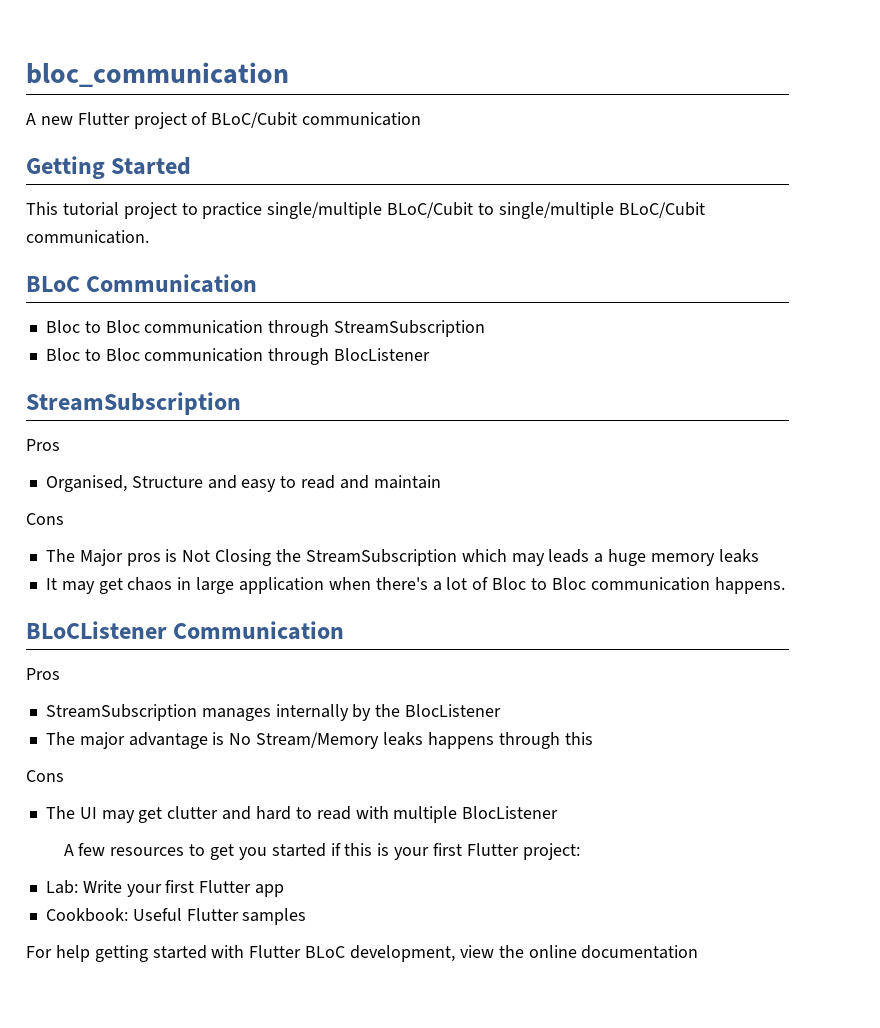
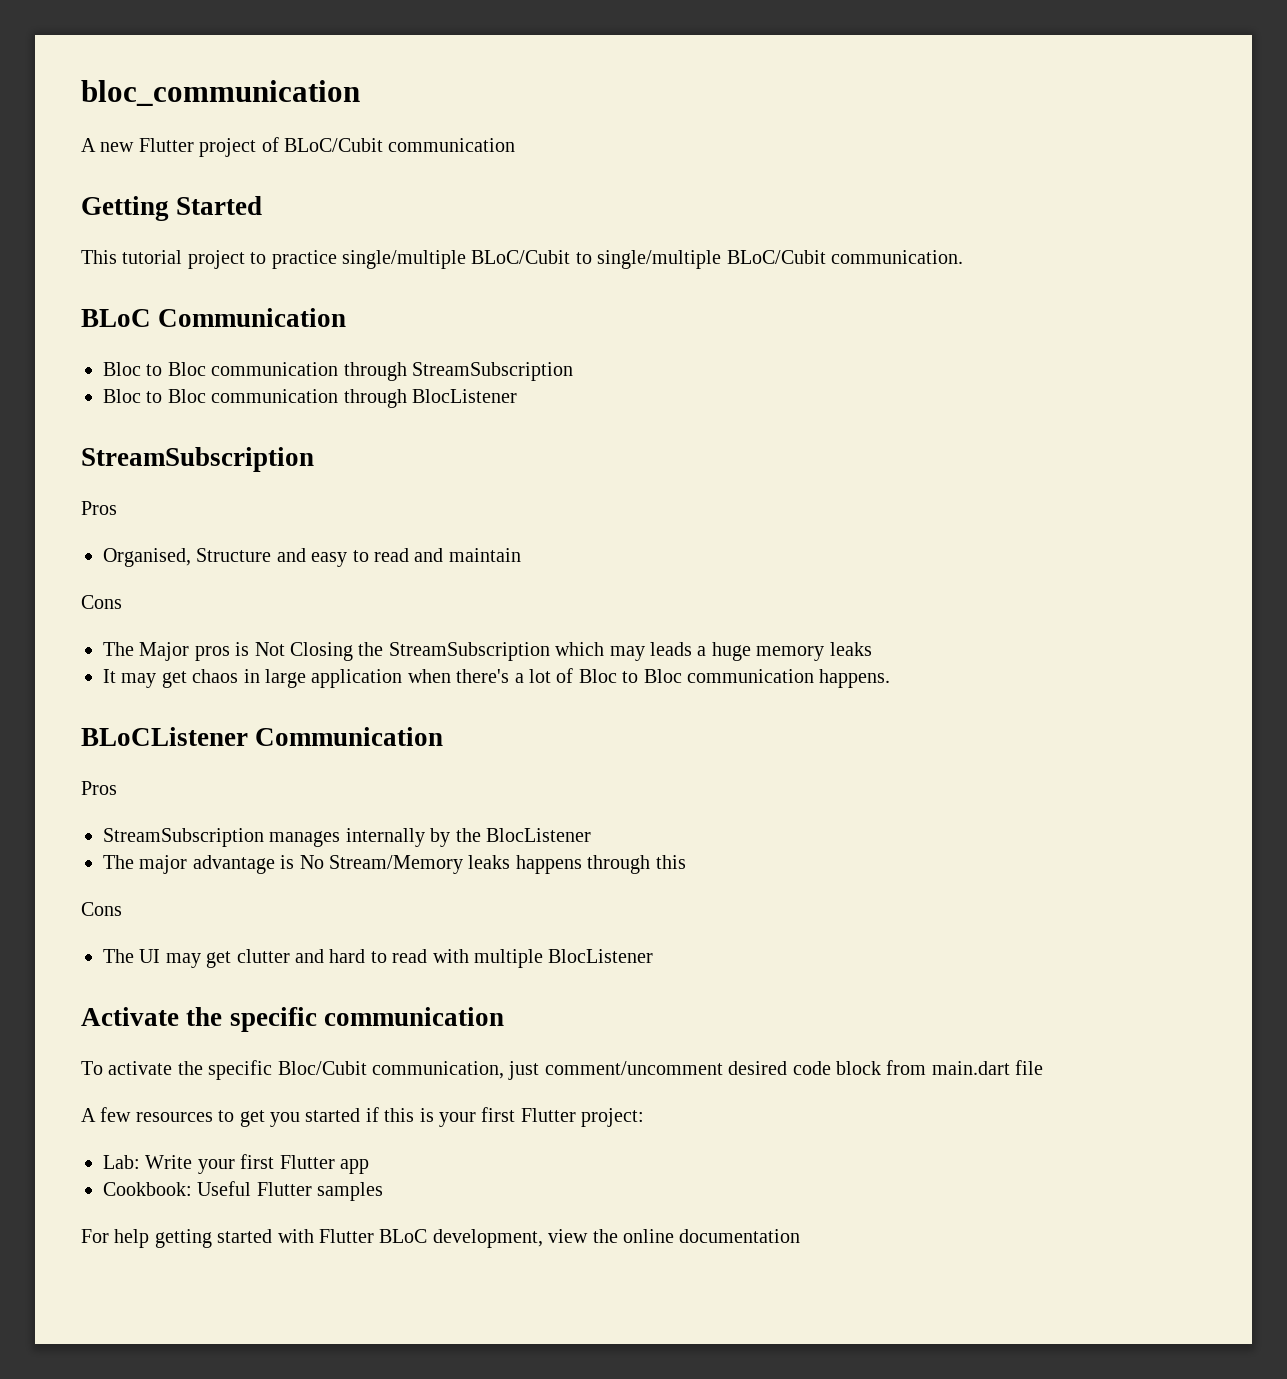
+ Activate the specific communication
+ To activate the specific Bloc/Cubit communication, just comment/uncomment desired code block from main.dart file

